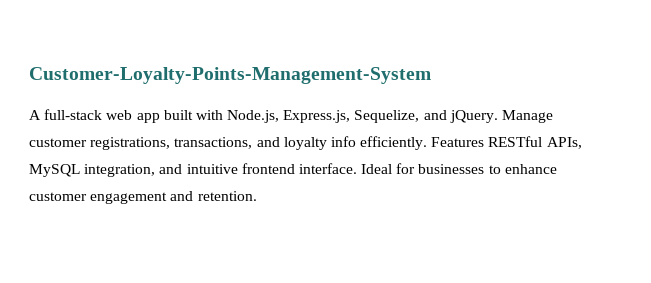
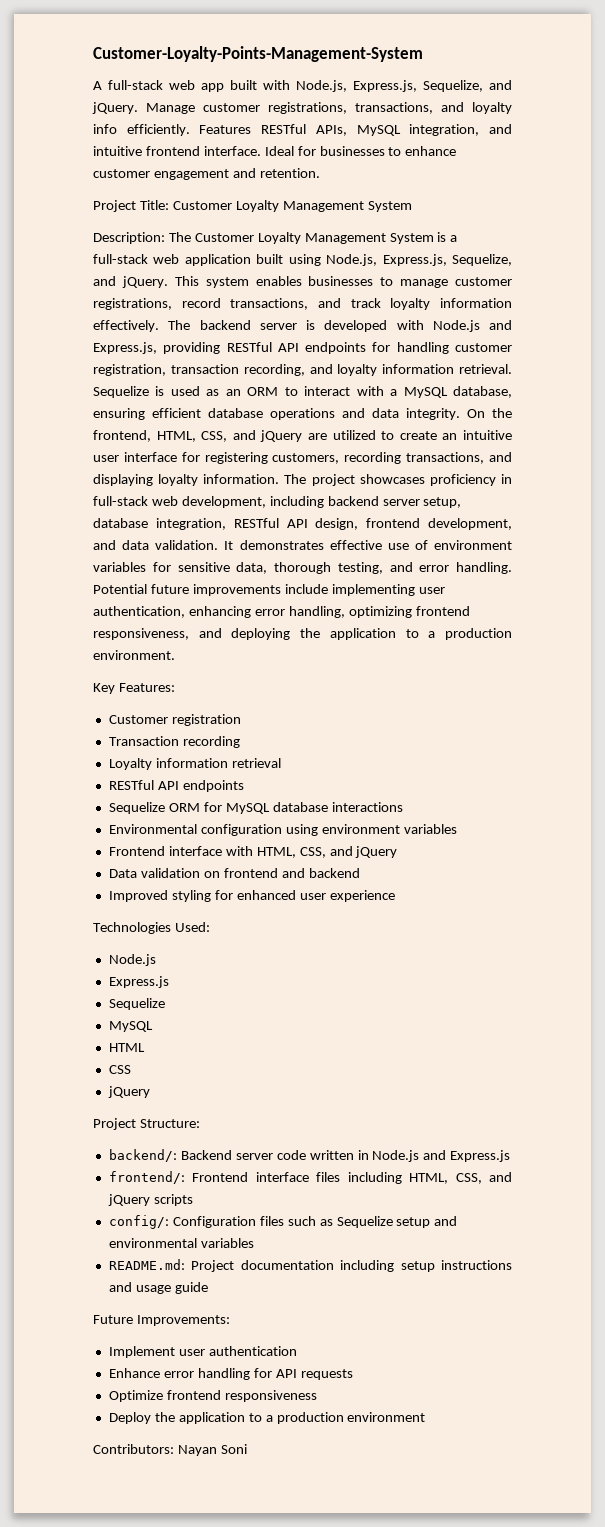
+ Project Title: Customer Loyalty Management System
+ Description: The Customer Loyalty Management System is a full-stack web application built using Node.js, Express.js, Sequelize, and jQuery. This system enables businesses to manage customer registrations, record transactions, and track loyalty information effectively. The backend server is developed with Node.js and Express.js, providing RESTful API endpoints for handling customer registration, transaction recording, and loyalty information retrieval. Sequelize is used as an ORM to interact with a MySQL database, ensuring efficient database operations and data integrity. On the frontend, HTML, CSS, and jQuery are utilized to create an intuitive user interface for registering customers, recording transactions, and displaying loyalty information. The project showcases proficiency in full-stack web development, including backend server setup, database integration, RESTful API design, frontend development, and data validation. It demonstrates effective use of environment variables for sensitive data, thorough testing, and error handling. Potential future improvements include implementing user authentication, enhancing error handling, optimizing frontend responsiveness, and deploying the application to a production environment.
+ Key Features:
+ Customer registration
+ Transaction recording
+ Loyalty information retrieval
+ RESTful API endpoints
+ Sequelize ORM for MySQL database interactions
+ Environmental configuration using environment variables
+ Frontend interface with HTML, CSS, and jQuery
+ Data validation on frontend and backend
+ Improved styling for enhanced user experience
+ Technologies Used:
+ Node.js
+ Express.js
+ Sequelize
+ MySQL
+ HTML
+ CSS
+ jQuery
+ Project Structure:
+ backend/: Backend server code written in Node.js and Express.js
+ frontend/: Frontend interface files including HTML, CSS, and jQuery scripts
+ config/: Configuration files such as Sequelize setup and environmental variables
+ README.md: Project documentation including setup instructions and usage guide
+ Future Improvements:
+ Implement user authentication
+ Enhance error handling for API requests
+ Optimize frontend responsiveness
+ Deploy the application to a production environment
+ Contributors: Nayan Soni

